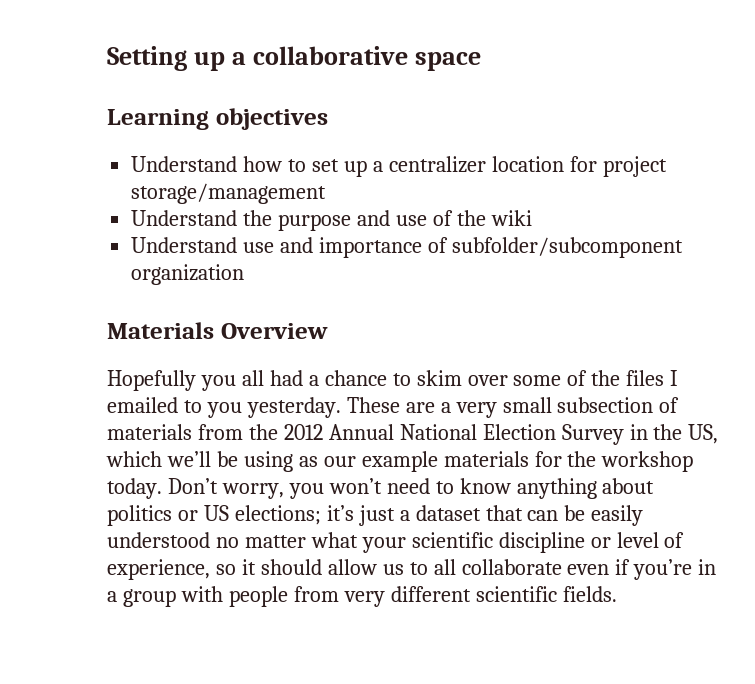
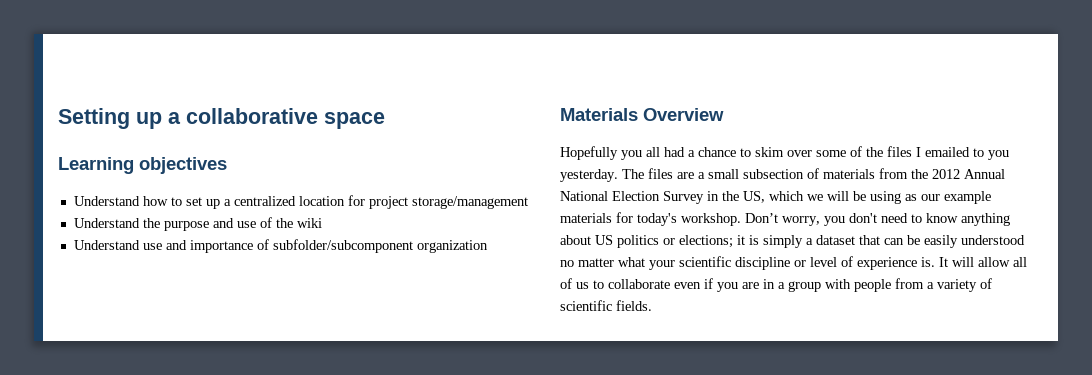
- Understand how to set up a centralizer location for project storage/management
+ Understand how to set up a centralized location for project storage/management
- These are a very small subsection of materials from the 2012 Annual National Election Survey in the US, which we’ll be using as our example materials for the workshop today.
+ The files are a small subsection of materials from the 2012 Annual National Election Survey in the US, which we will be using as our example materials for today's workshop.
- Don’t worry, you won’t need to know anything about politics or US elections; it’s just a dataset that can be easily understood no matter what your scientific discipline or level of experience, so it should allow us to all collaborate even if you’re in a group with people from very different scientific fields.
+ Don’t worry, you don't need to know anything about US politics or elections; it is simply a dataset that can be easily understood no matter what your scientific discipline or level of experience is. It will allow all of us to collaborate even if you are in a group with people from a variety of scientific fields.

